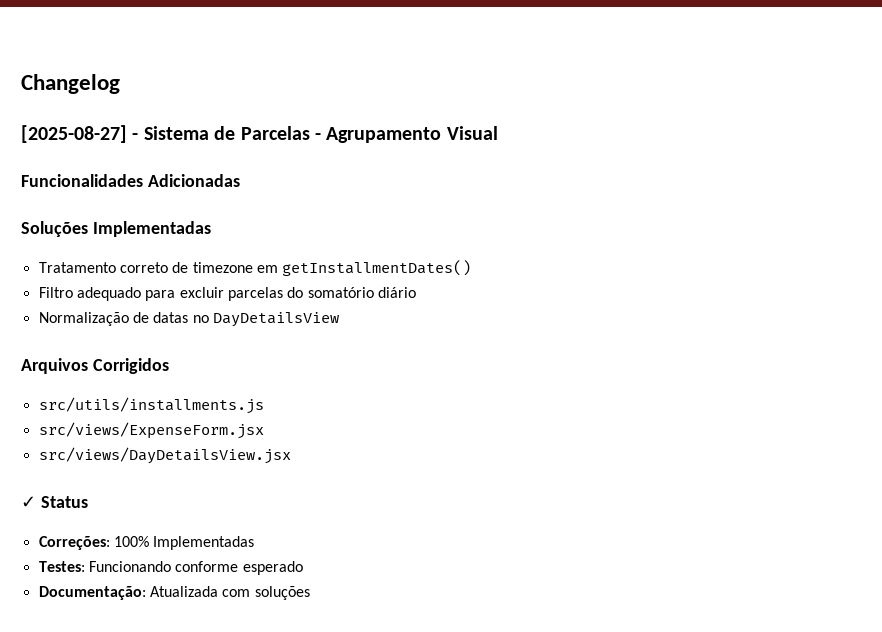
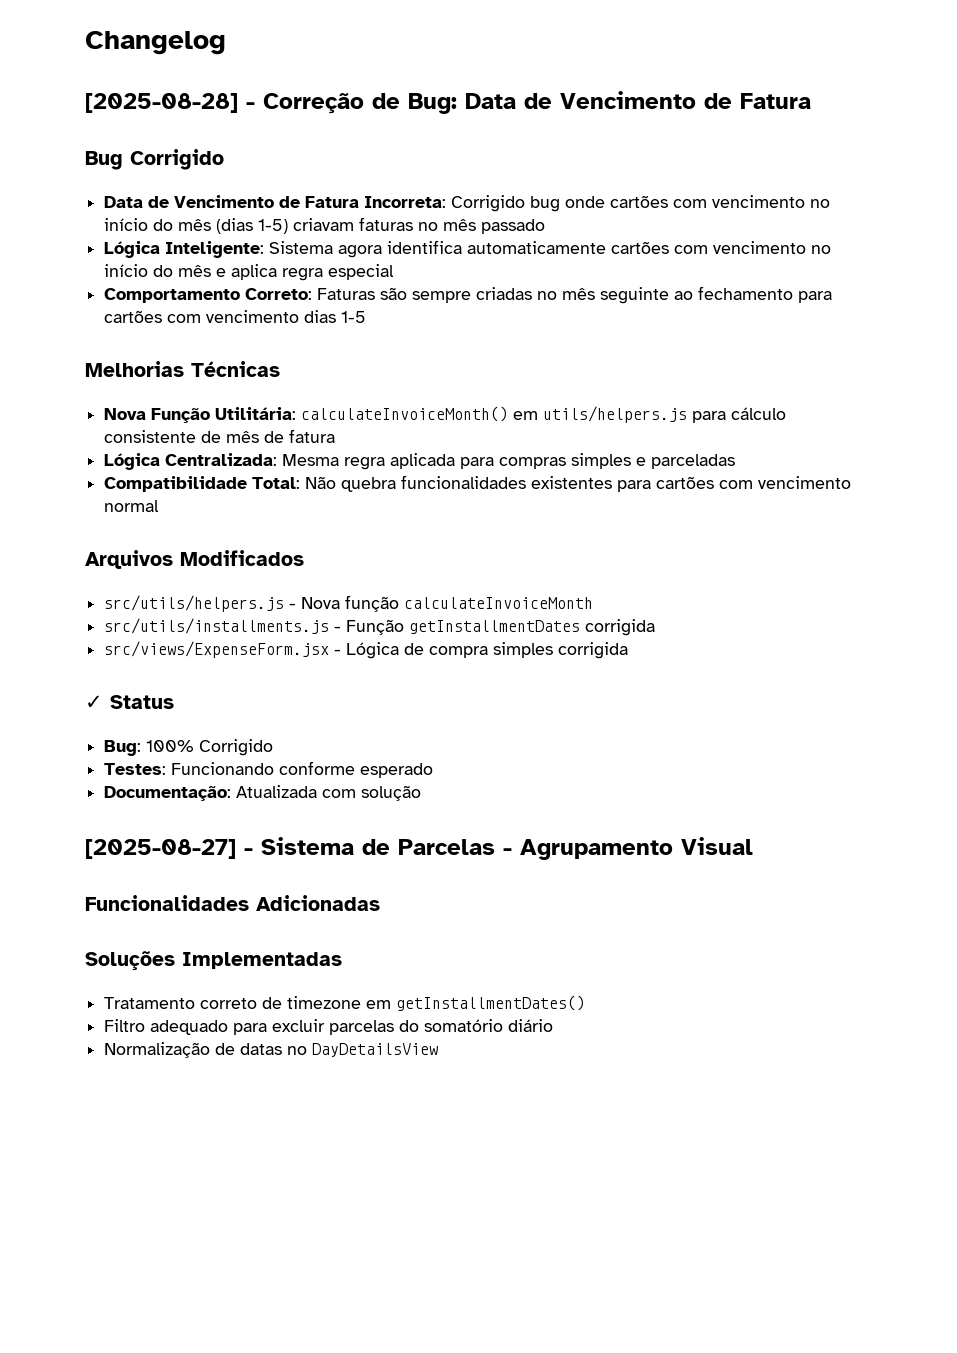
+ [2025-08-28] - Correção de Bug: Data de Vencimento de Fatura
+ Bug Corrigido
+ Data de Vencimento de Fatura Incorreta: Corrigido bug onde cartões com vencimento no início do mês (dias 1-5) criavam faturas no mês passado
+ Lógica Inteligente: Sistema agora identifica automaticamente cartões com vencimento no início do mês e aplica regra especial
+ Comportamento Correto: Faturas são sempre criadas no mês seguinte ao fechamento para cartões com vencimento dias 1-5
+ Melhorias Técnicas
+ Nova Função Utilitária: calculateInvoiceMonth() em utils/helpers.js para cálculo consistente de mês de fatura
+ Lógica Centralizada: Mesma regra aplicada para compras simples e parceladas
+ Compatibilidade Total: Não quebra funcionalidades existentes para cartões com vencimento normal
+ Arquivos Modificados
+ src/utils/helpers.js - Nova função calculateInvoiceMonth
+ src/utils/installments.js - Função getInstallmentDates corrigida
+ src/views/ExpenseForm.jsx - Lógica de compra simples corrigida
+ ✓ Status
+ Bug: 100% Corrigido
+ Testes: Funcionando conforme esperado
+ Documentação: Atualizada com solução
- Arquivos Corrigidos
- src/utils/installments.js
- src/views/ExpenseForm.jsx
- src/views/DayDetailsView.jsx
- ✓ Status
- Correções: 100% Implementadas
- Testes: Funcionando conforme esperado
- Documentação: Atualizada com soluções

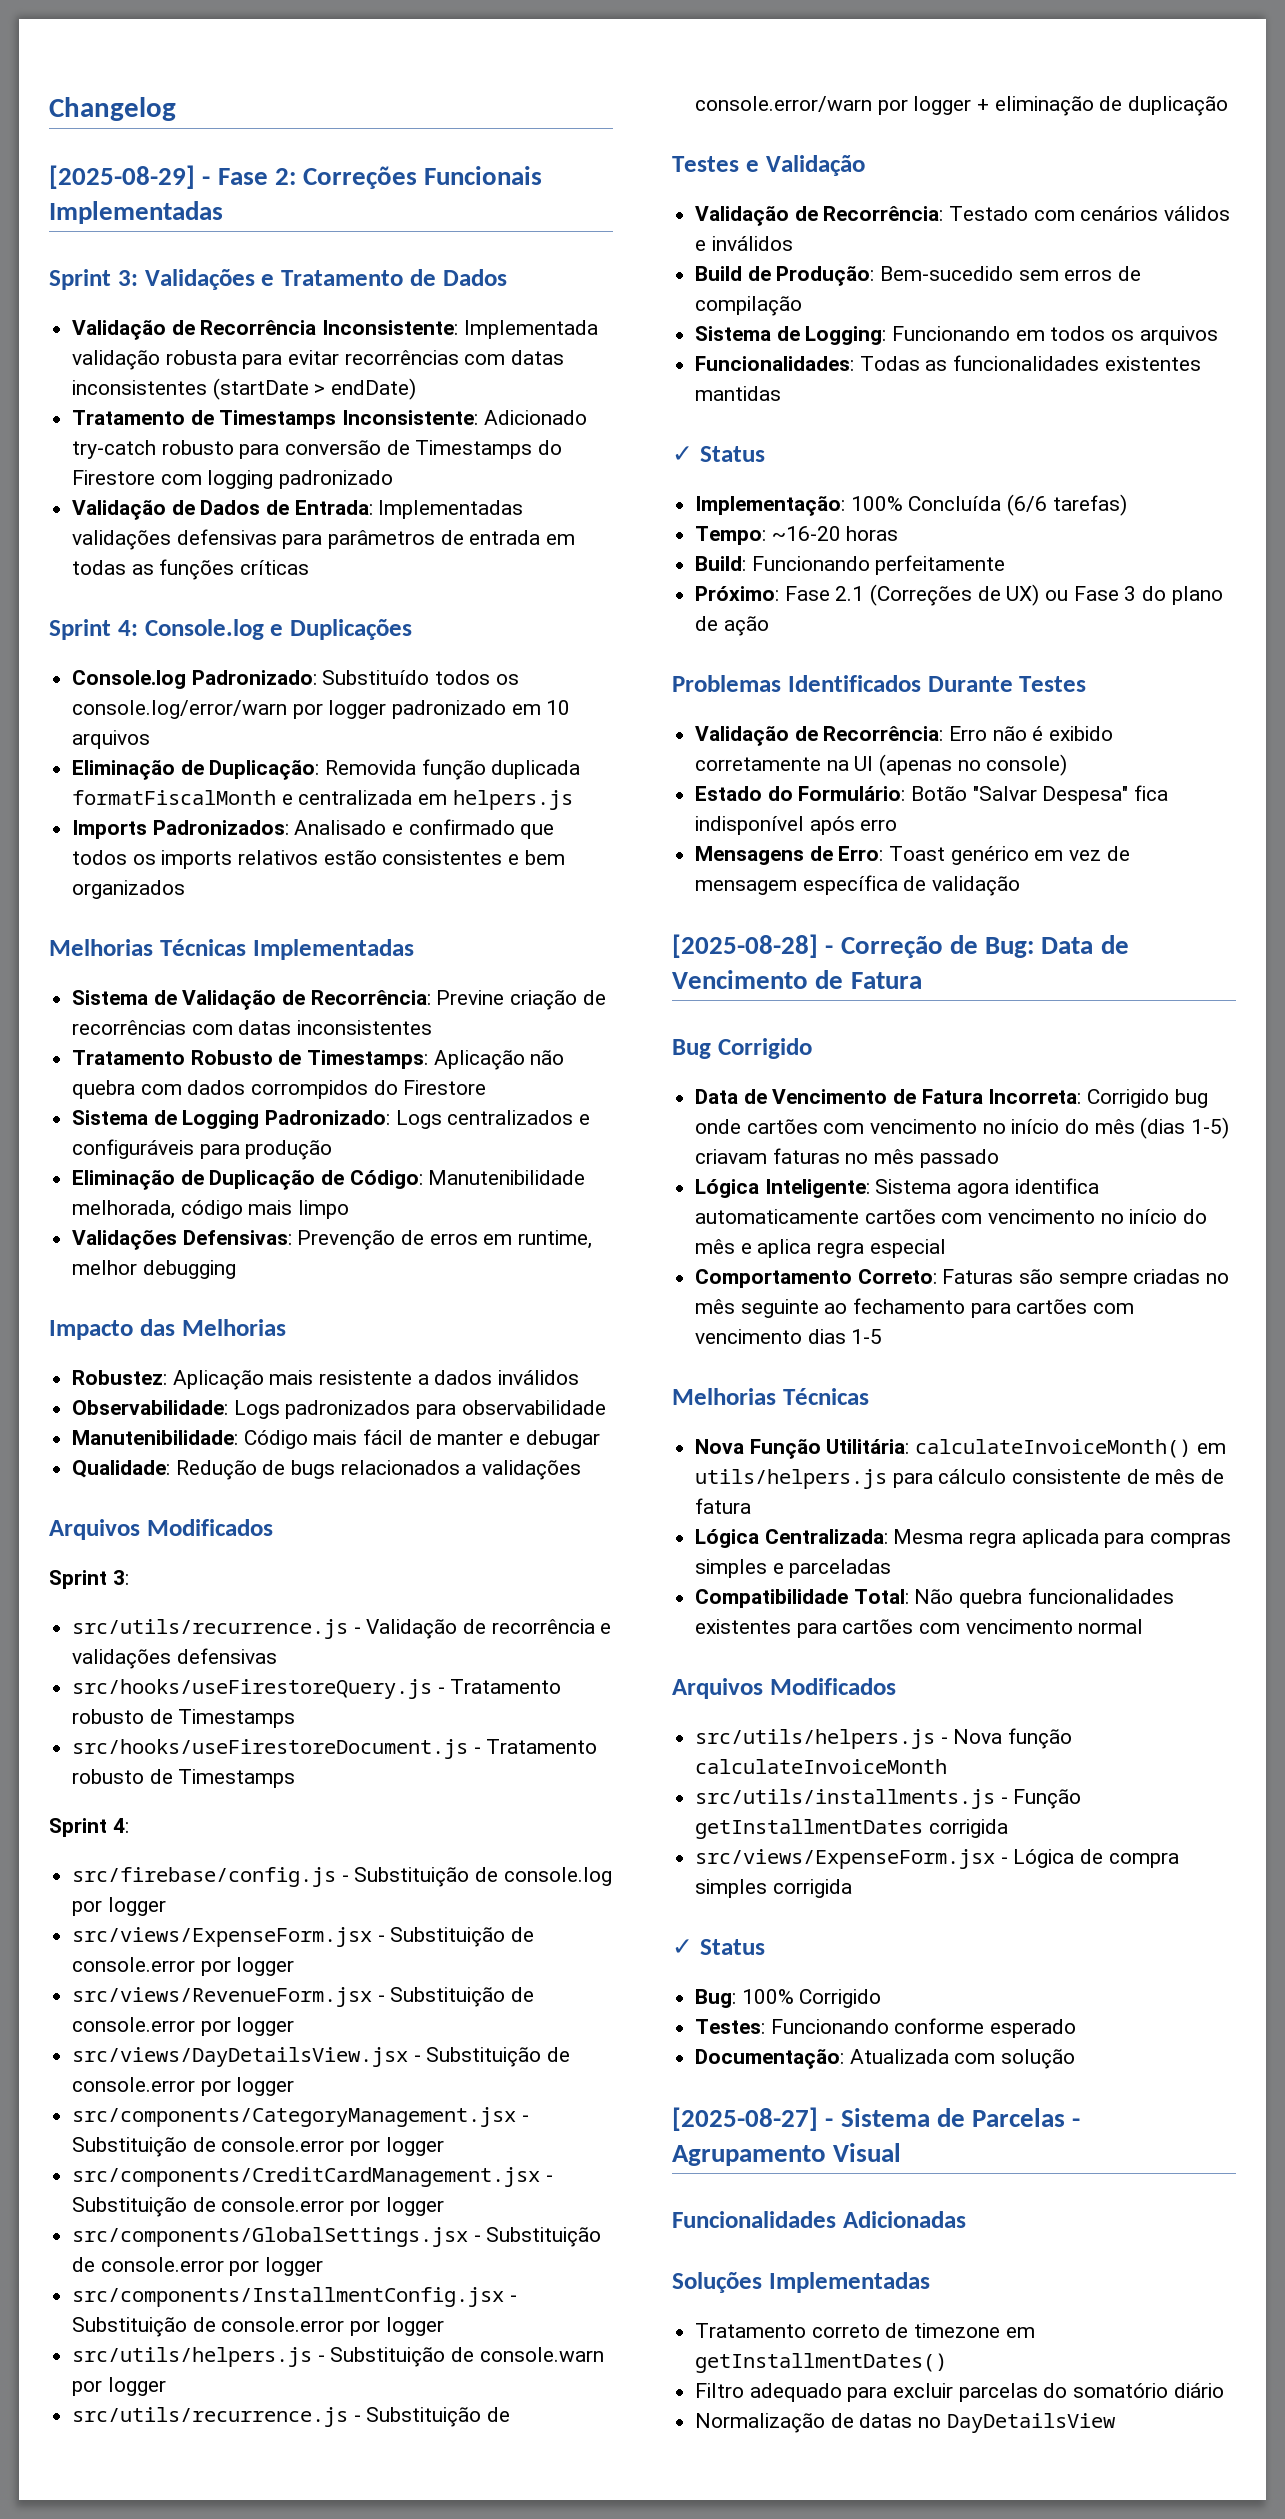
+ [2025-08-29] - Fase 2: Correções Funcionais Implementadas
+ Sprint 3: Validações e Tratamento de Dados
+ Validação de Recorrência Inconsistente: Implementada validação robusta para evitar recorrências com datas inconsistentes (startDate > endDate)
+ Tratamento de Timestamps Inconsistente: Adicionado try-catch robusto para conversão de Timestamps do Firestore com logging padronizado
+ Validação de Dados de Entrada: Implementadas validações defensivas para parâmetros de entrada em todas as funções críticas
+ Sprint 4: Console.log e Duplicações
+ Console.log Padronizado: Substituído todos os console.log/error/warn por logger padronizado em 10 arquivos
+ Eliminação de Duplicação: Removida função duplicada formatFiscalMonth e centralizada em helpers.js
+ Imports Padronizados: Analisado e confirmado que todos os imports relativos estão consistentes e bem organizados
+ Melhorias Técnicas Implementadas
+ Sistema de Validação de Recorrência: Previne criação de recorrências com datas inconsistentes
+ Tratamento Robusto de Timestamps: Aplicação não quebra com dados corrompidos do Firestore
+ Sistema de Logging Padronizado: Logs centralizados e configuráveis para produção
+ Eliminação de Duplicação de Código: Manutenibilidade melhorada, código mais limpo
+ Validações Defensivas: Prevenção de erros em runtime, melhor debugging
+ Impacto das Melhorias
+ Robustez: Aplicação mais resistente a dados inválidos
+ Observabilidade: Logs padronizados para observabilidade
+ Manutenibilidade: Código mais fácil de manter e debugar
+ Qualidade: Redução de bugs relacionados a validações
+ Arquivos Modificados
+ Sprint 3:
+ src/utils/recurrence.js - Validação de recorrência e validações defensivas
+ src/hooks/useFirestoreQuery.js - Tratamento robusto de Timestamps
+ src/hooks/useFirestoreDocument.js - Tratamento robusto de Timestamps
+ Sprint 4:
+ src/firebase/config.js - Substituição de console.log por logger
+ src/views/ExpenseForm.jsx - Substituição de console.error por logger
+ src/views/RevenueForm.jsx - Substituição de console.error por logger
+ src/views/DayDetailsView.jsx - Substituição de console.error por logger
+ src/components/CategoryManagement.jsx - Substituição de console.error por logger
+ src/components/CreditCardManagement.jsx - Substituição de console.error por logger
+ src/components/GlobalSettings.jsx - Substituição de console.error por logger
+ src/components/InstallmentConfig.jsx - Substituição de console.error por logger
+ src/utils/helpers.js - Substituição de console.warn por logger
+ src/utils/recurrence.js - Substituição de console.error/warn por logger + eliminação de duplicação
+ Testes e Validação
+ Validação de Recorrência: Testado com cenários válidos e inválidos
+ Build de Produção: Bem-sucedido sem erros de compilação
+ Sistema de Logging: Funcionando em todos os arquivos
+ Funcionalidades: Todas as funcionalidades existentes mantidas
+ ✓ Status
+ Implementação: 100% Concluída (6/6 tarefas)
+ Tempo: ~16-20 horas
+ Build: Funcionando perfeitamente
+ Próximo: Fase 2.1 (Correções de UX) ou Fase 3 do plano de ação
+ Problemas Identificados Durante Testes
+ Validação de Recorrência: Erro não é exibido corretamente na UI (apenas no console)
+ Estado do Formulário: Botão "Salvar Despesa" fica indisponível após erro
+ Mensagens de Erro: Toast genérico em vez de mensagem específica de validação

